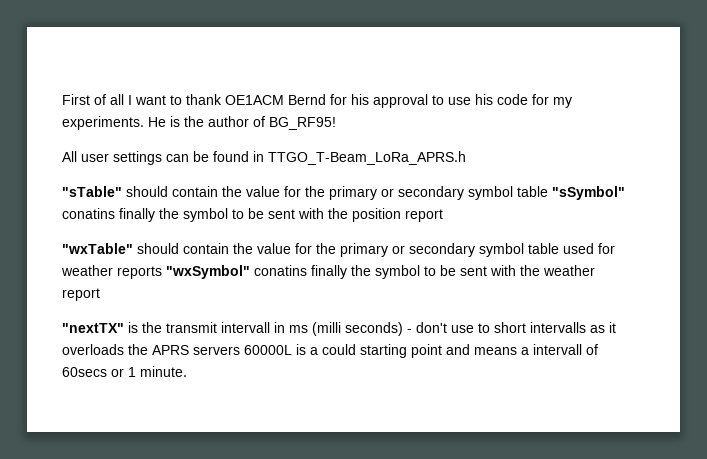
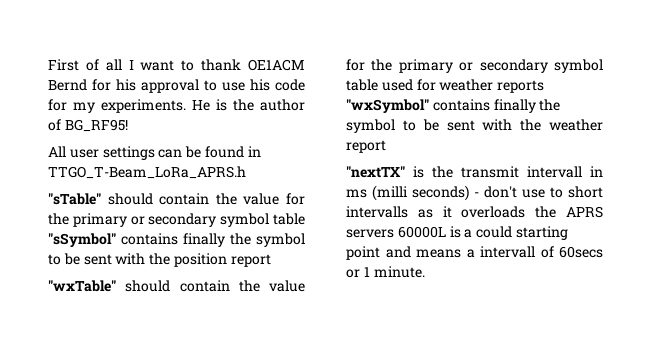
- "sTable" should contain the value for the primary or secondary symbol table "sSymbol" conatins finally the symbol to be sent with the position report
+ "sTable" should contain the value for the primary or secondary symbol table "sSymbol" contains finally the symbol to be sent with the position report
- "wxTable" should contain the value for the primary or secondary symbol table used for weather reports "wxSymbol" conatins finally the symbol to be sent with the weather report
+ "wxTable" should contain the value for the primary or secondary symbol table used for weather reports "wxSymbol" contains finally the symbol to be sent with the weather report

